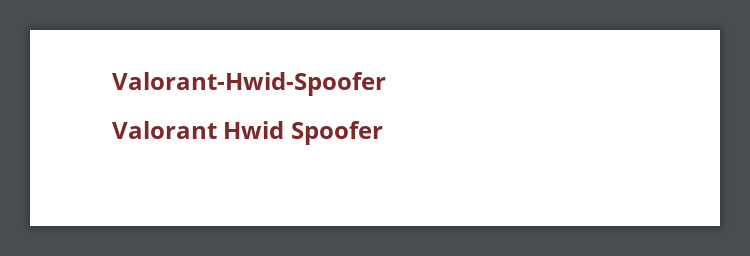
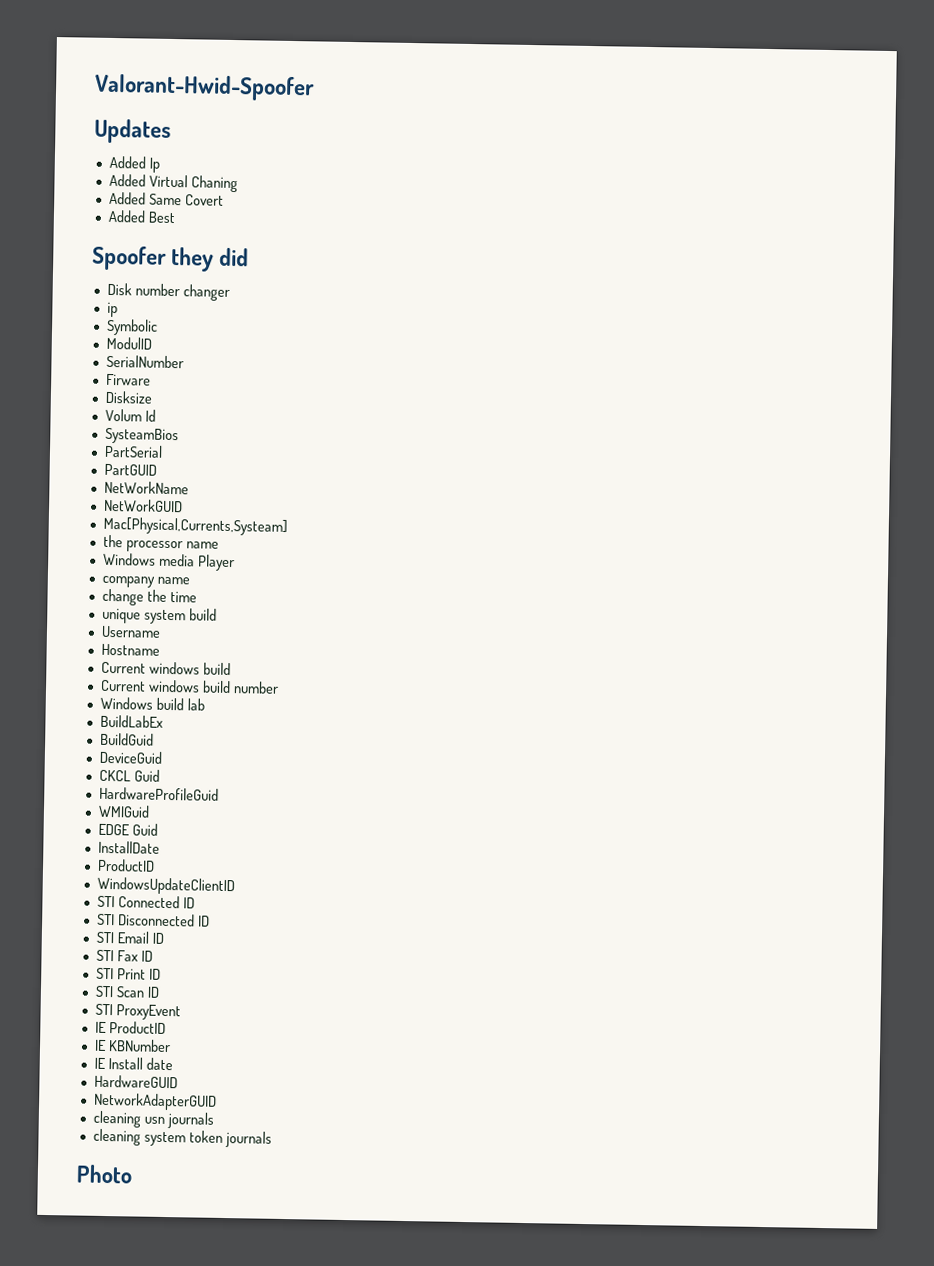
- Valorant Hwid Spoofer
+ Updates
+ Added Ip
+ Added Virtual Chaning
+ Added Same Covert
+ Added Best
+ Spoofer they did
+ Disk number changer
+ ip
+ Symbolic
+ ModulID
+ SerialNumber
+ Firware
+ Disksize
+ Volum Id
+ SysteamBios
+ PartSerial
+ PartGUID
+ NetWorkName
+ NetWorkGUID
+ Mac[Physical,Currents,Systeam]
+ the processor name
+ Windows media Player
+ company name
+ change the time
+ unique system build
+ Username
+ Hostname
+ Current windows build
+ Current windows build number
+ Windows build lab
+ BuildLabEx
+ BuildGuid
+ DeviceGuid
+ CKCL Guid
+ HardwareProfileGuid
+ WMIGuid
+ EDGE Guid
+ InstallDate
+ ProductID
+ WindowsUpdateClientID
+ STI Connected ID
+ STI Disconnected ID
+ STI Email ID
+ STI Fax ID
+ STI Print ID
+ STI Scan ID
+ STI ProxyEvent
+ IE ProductID
+ IE KBNumber
+ IE Install date
+ HardwareGUID
+ NetworkAdapterGUID
+ cleaning usn journals
+ cleaning system token journals
+ Photo

